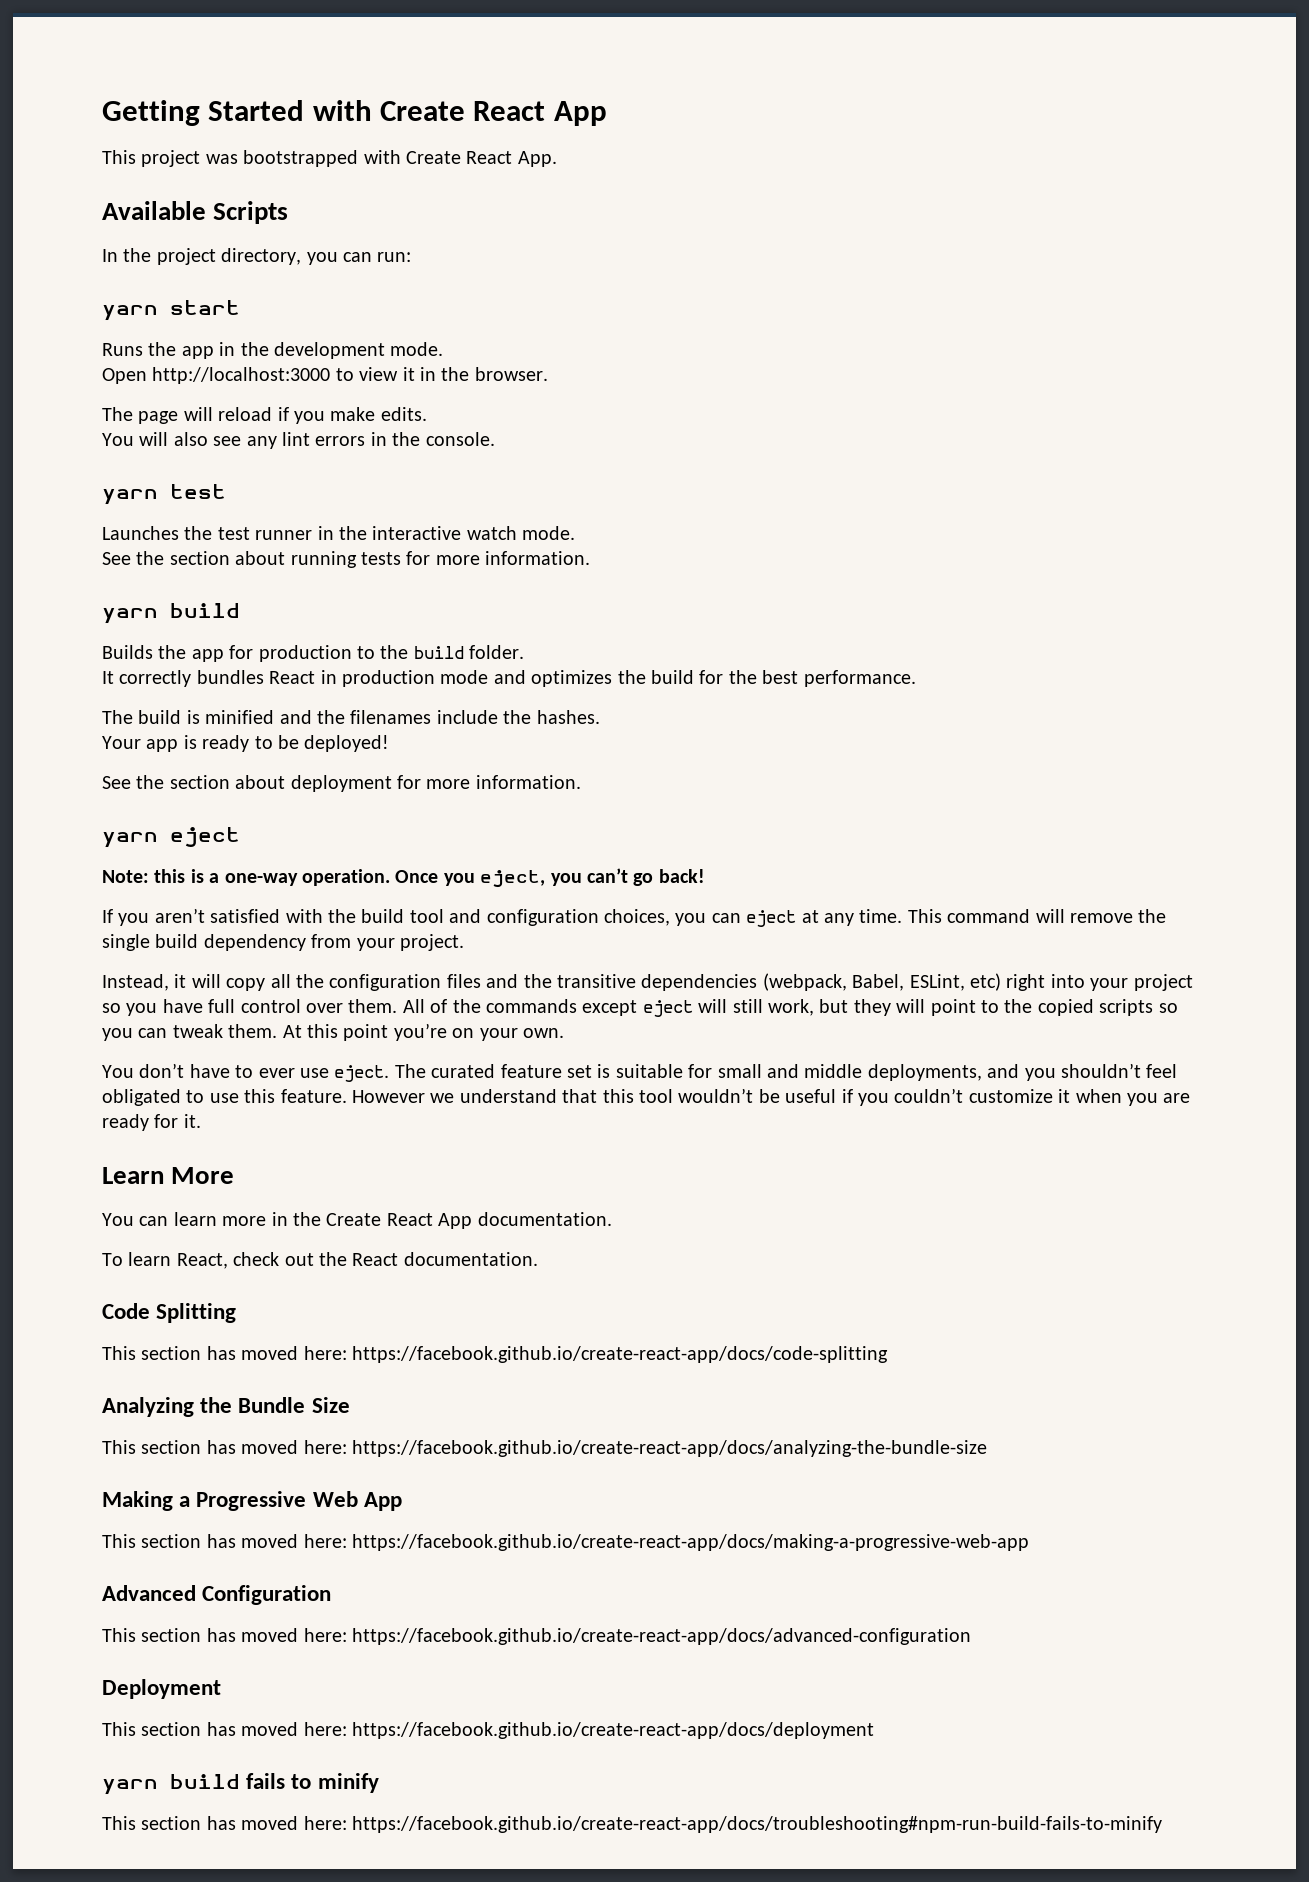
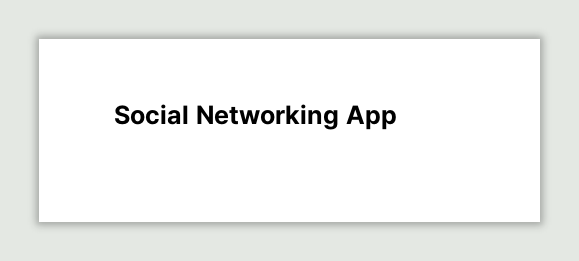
- Getting Started with Create React App
- This project was bootstrapped with Create React App.
- Available Scripts
- In the project directory, you can run:
- yarn start
- Runs the app in the development mode.
- Open http://localhost:3000 to view it in the browser.
- The page will reload if you make edits.
- You will also see any lint errors in the console.
- yarn test
- Launches the test runner in the interactive watch mode.
- See the section about running tests for more information.
- yarn build
- Builds the app for production to the build folder.
- It correctly bundles React in production mode and optimizes the build for the best performance.
- The build is minified and the filenames include the hashes.
- Your app is ready to be deployed!
- See the section about deployment for more information.
- yarn eject
- Note: this is a one-way operation. Once you eject, you can’t go back!
- If you aren’t satisfied with the build tool and configuration choices, you can eject at any time. This command will remove the single build dependency from your project.
- Instead, it will copy all the configuration files and the transitive dependencies (webpack, Babel, ESLint, etc) right into your project so you have full control over them. All of the commands except eject will still work, but they will point to the copied scripts so you can tweak them. At this point you’re on your own.
- You don’t have to ever use eject. The curated feature set is suitable for small and middle deployments, and you shouldn’t feel obligated to use this feature. However we understand that this tool wouldn’t be useful if you couldn’t customize it when you are ready for it.
- Learn More
- You can learn more in the Create React App documentation.
- To learn React, check out the React documentation.
- Code Splitting
- This section has moved here: https://facebook.github.io/create-react-app/docs/code-splitting
- Analyzing the Bundle Size
- This section has moved here: https://facebook.github.io/create-react-app/docs/analyzing-the-bundle-size
- Making a Progressive Web App
- This section has moved here: https://facebook.github.io/create-react-app/docs/making-a-progressive-web-app
- Advanced Configuration
- This section has moved here: https://facebook.github.io/create-react-app/docs/advanced-configuration
- Deployment
- This section has moved here: https://facebook.github.io/create-react-app/docs/deployment
- yarn build fails to minify
- This section has moved here: https://facebook.github.io/create-react-app/docs/troubleshooting#npm-run-build-fails-to-minify
+ Social Networking App

